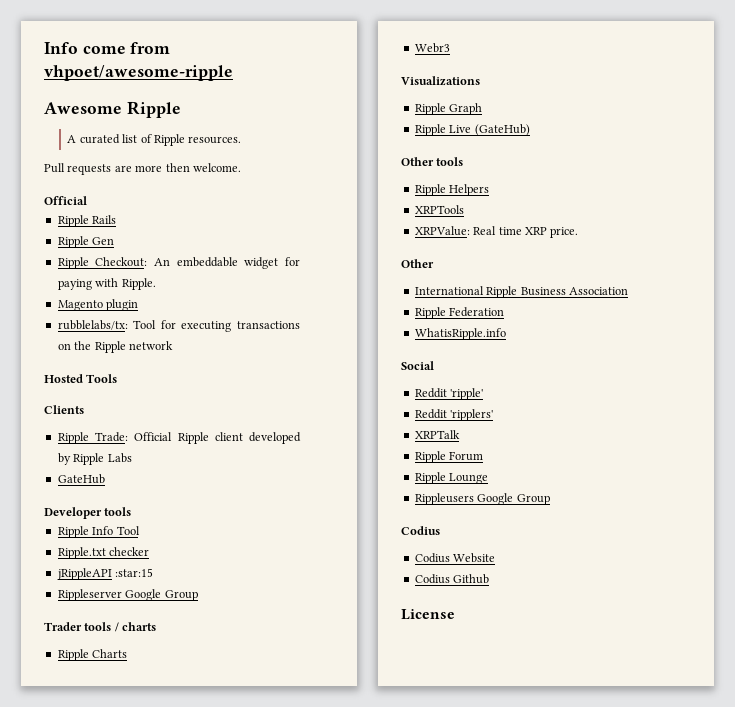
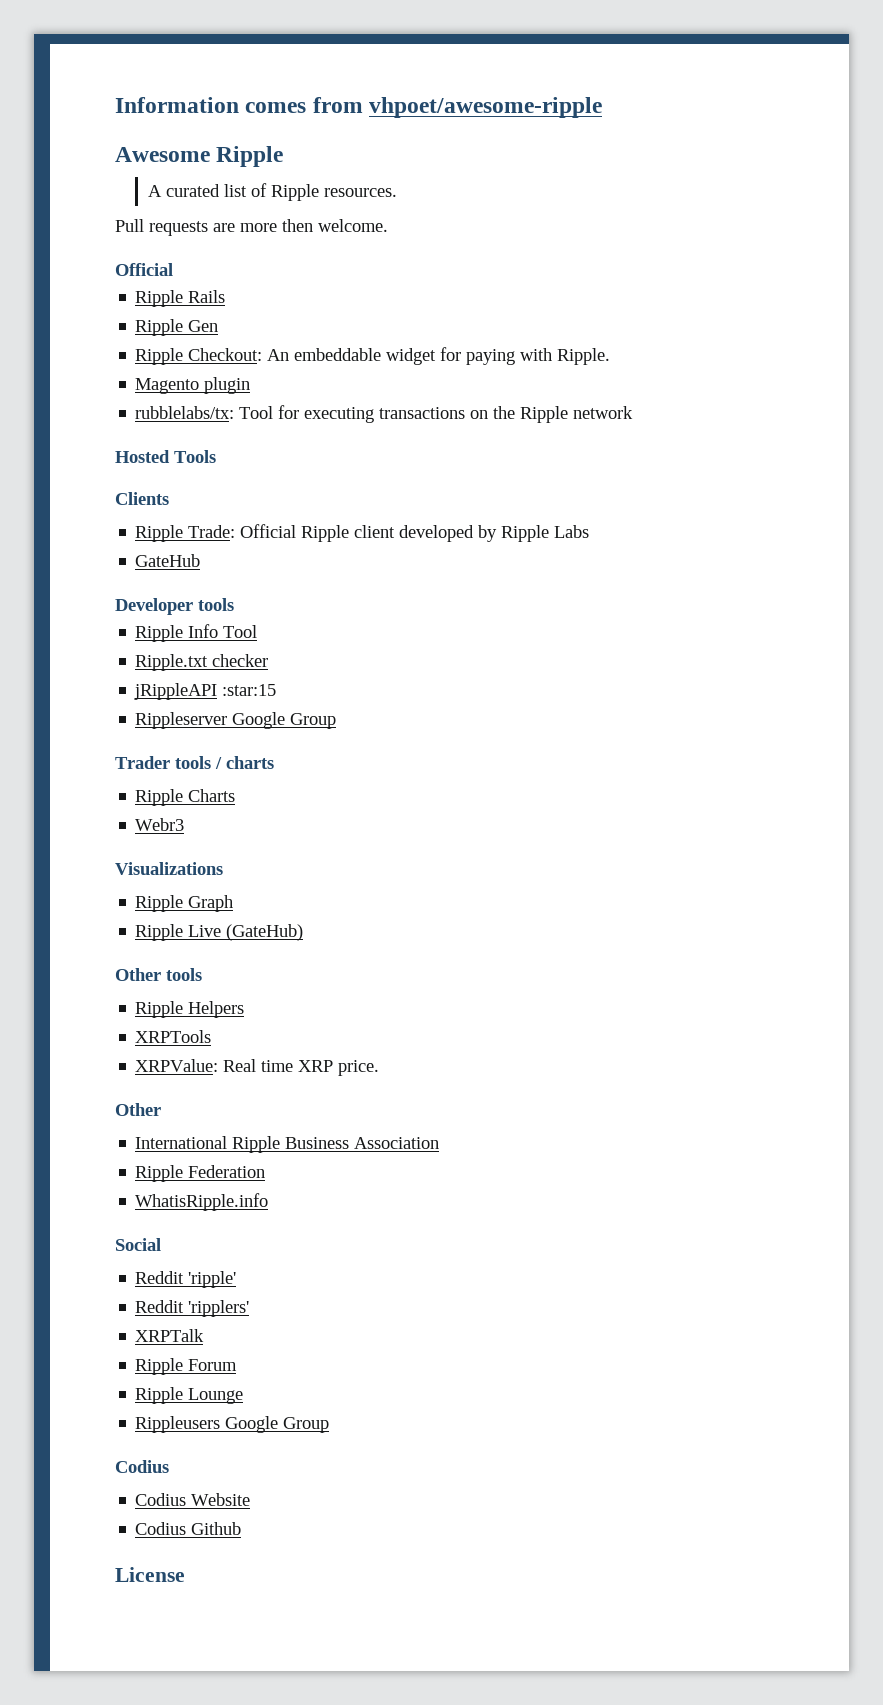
- Info come from vhpoet/awesome-ripple
+ Information comes from vhpoet/awesome-ripple

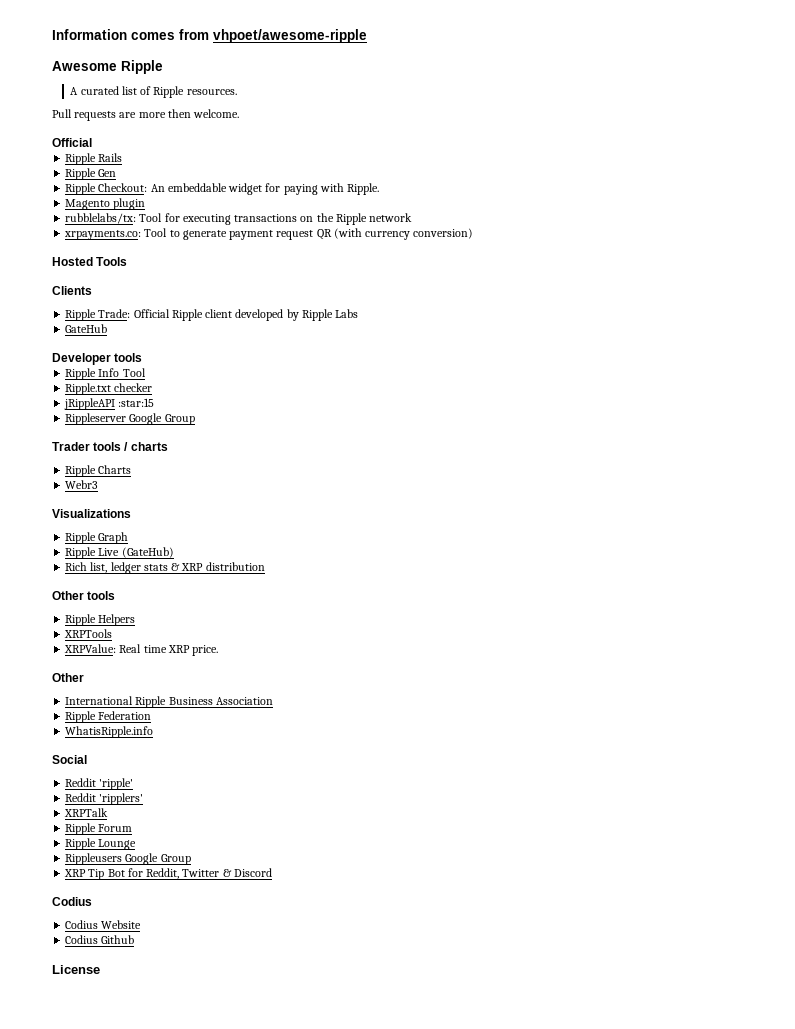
+ xrpayments.co: Tool to generate payment request QR (with currency conversion)
+ Rich list, ledger stats & XRP distribution
+ XRP Tip Bot for Reddit, Twitter & Discord

